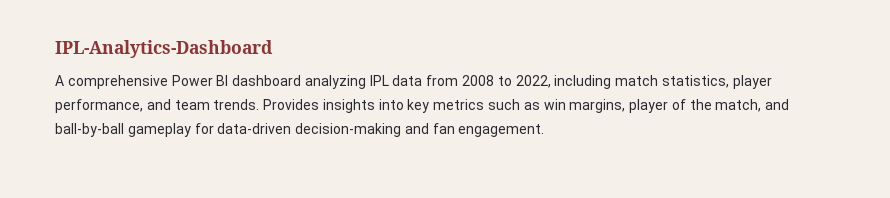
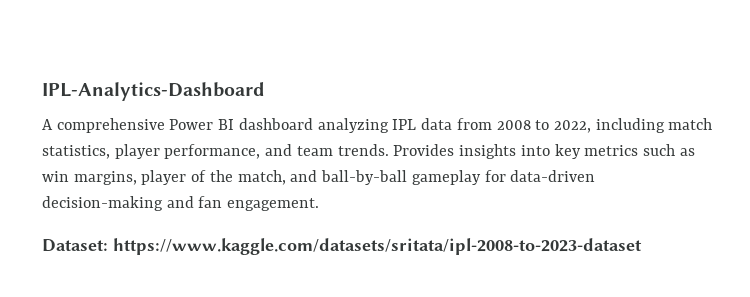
+ Dataset: https://www.kaggle.com/datasets/sritata/ipl-2008-to-2023-dataset

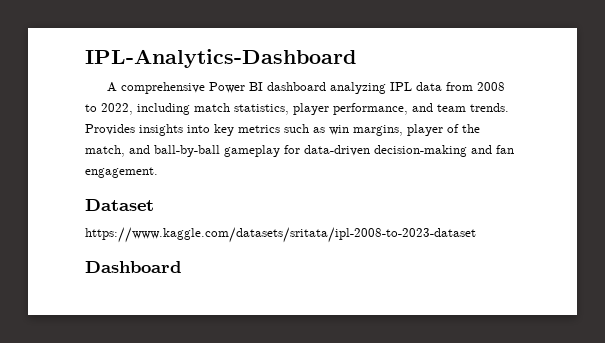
- Dataset: https://www.kaggle.com/datasets/sritata/ipl-2008-to-2023-dataset
+ Dataset
+ https://www.kaggle.com/datasets/sritata/ipl-2008-to-2023-dataset
+ Dashboard

